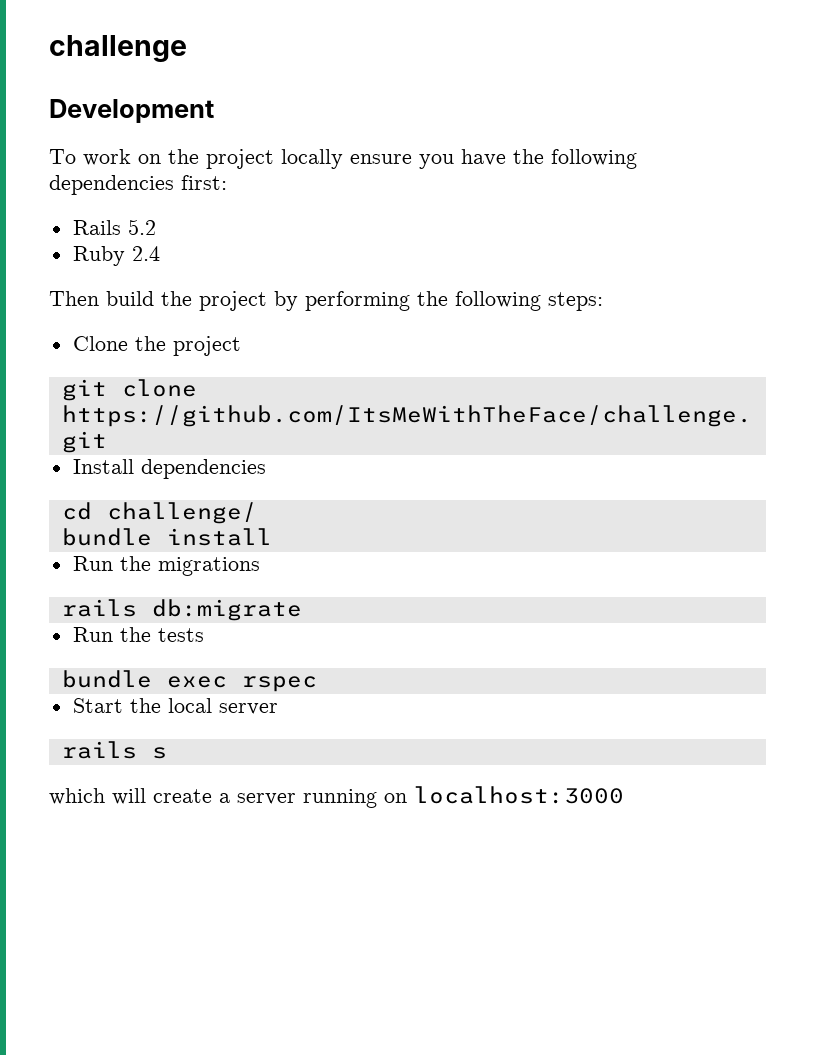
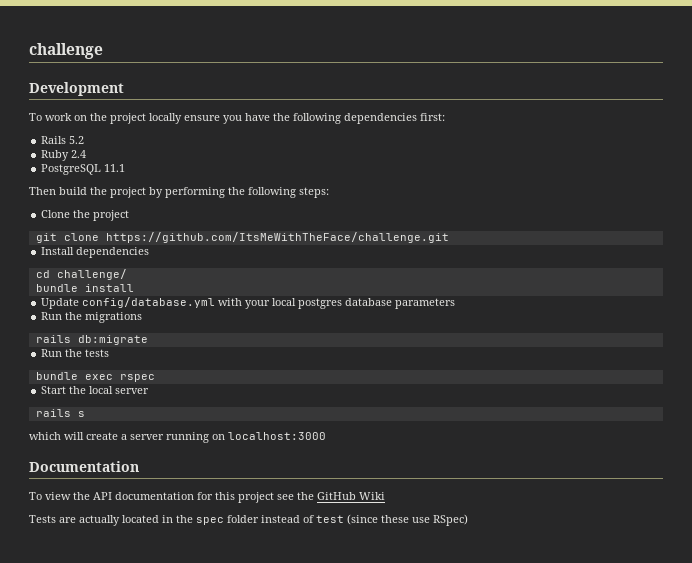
+ PostgreSQL 11.1
+ Update config/database.yml with your local postgres database parameters
+ Documentation
+ To view the API documentation for this project see the GitHub Wiki
+ Tests are actually located in the spec folder instead of test (since these use RSpec)

